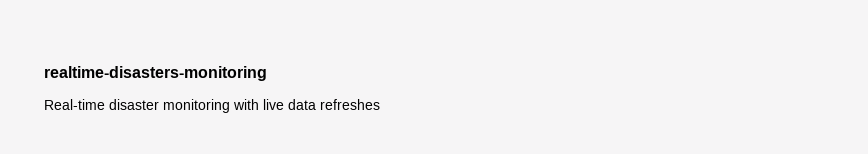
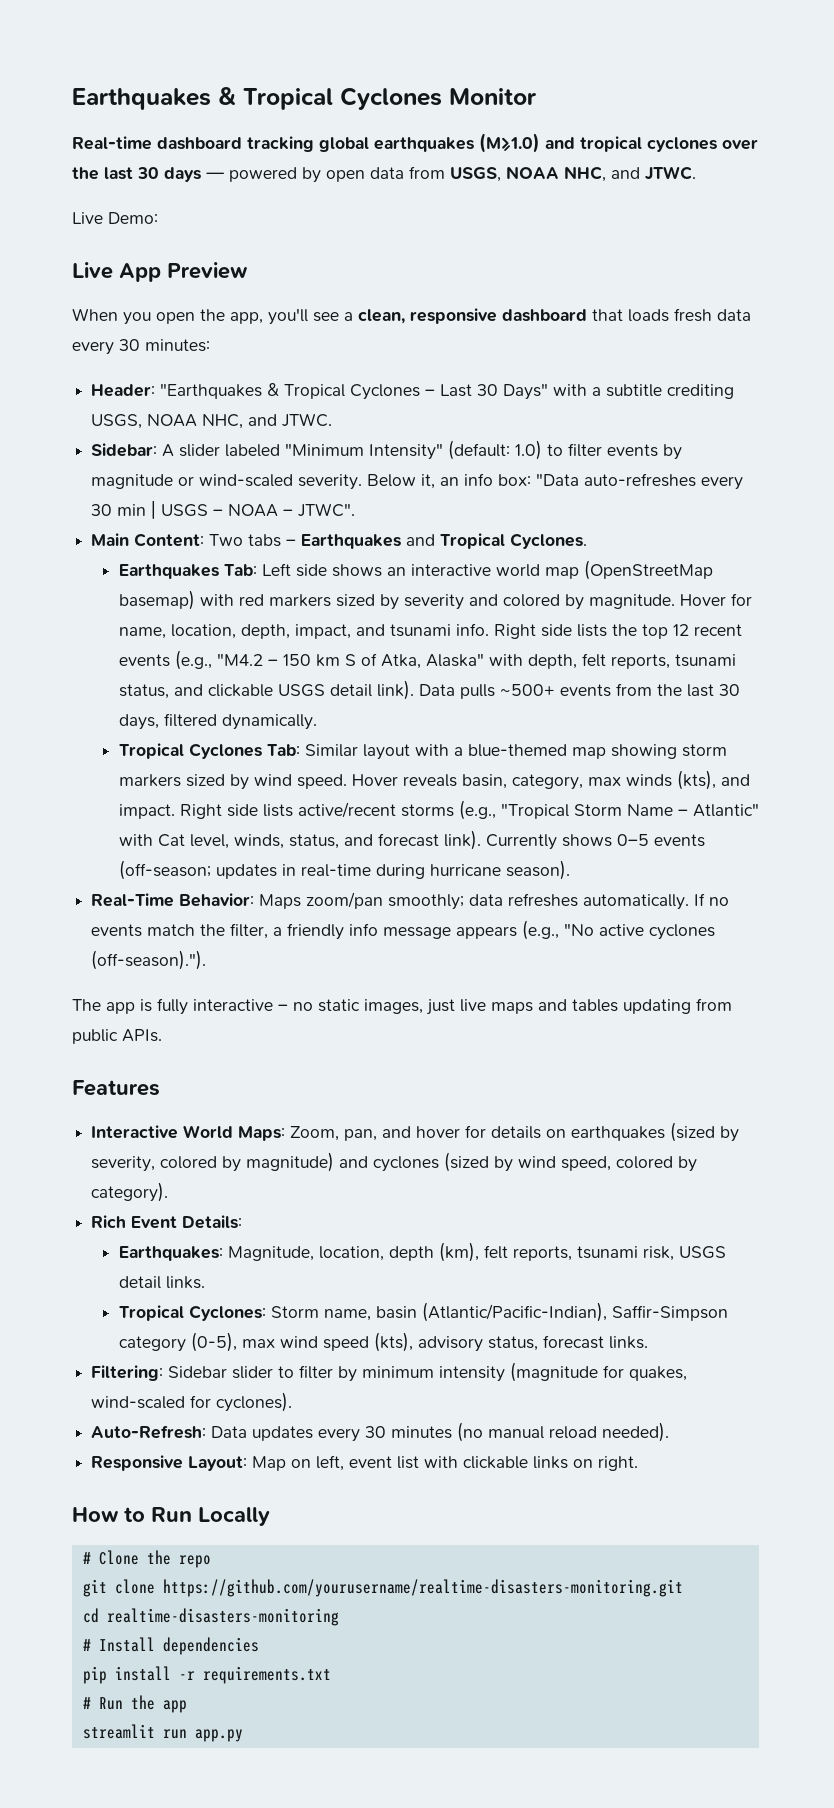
- realtime-disasters-monitoring
- Real-time disaster monitoring with live data refreshes
+ Earthquakes & Tropical Cyclones Monitor
+ Real-time dashboard tracking global earthquakes (M≥1.0) and tropical cyclones over the last 30 days — powered by open data from USGS, NOAA NHC, and JTWC.
+ Live Demo:
+ Live App Preview
+ When you open the app, you'll see a clean, responsive dashboard that loads fresh data every 30 minutes:
+ Header: "Earthquakes & Tropical Cyclones – Last 30 Days" with a subtitle crediting USGS, NOAA NHC, and JTWC.
+ Sidebar: A slider labeled "Minimum Intensity" (default: 1.0) to filter events by magnitude or wind-scaled severity. Below it, an info box: "Data auto-refreshes every 30 min | USGS – NOAA – JTWC".
+ Main Content: Two tabs – Earthquakes and Tropical Cyclones.
+ Earthquakes Tab: Left side shows an interactive world map (OpenStreetMap basemap) with red markers sized by severity and colored by magnitude. Hover for name, location, depth, impact, and tsunami info. Right side lists the top 12 recent events (e.g., "M4.2 – 150 km S of Atka, Alaska" with depth, felt reports, tsunami status, and clickable USGS detail link). Data pulls ~500+ events from the last 30 days, filtered dynamically.
+ Tropical Cyclones Tab: Similar layout with a blue-themed map showing storm markers sized by wind speed. Hover reveals basin, category, max winds (kts), and impact. Right side lists active/recent storms (e.g., "Tropical Storm Name – Atlantic" with Cat level, winds, status, and forecast link). Currently shows 0–5 events (off-season; updates in real-time during hurricane season).
+ Real-Time Behavior: Maps zoom/pan smoothly; data refreshes automatically. If no events match the filter, a friendly info message appears (e.g., "No active cyclones (off-season).").
+ The app is fully interactive – no static images, just live maps and tables updating from public APIs.
+ Features
+ Interactive World Maps: Zoom, pan, and hover for details on earthquakes (sized by severity, colored by magnitude) and cyclones (sized by wind speed, colored by category).
+ Rich Event Details:
+ Earthquakes: Magnitude, location, depth (km), felt reports, tsunami risk, USGS detail links.
+ Tropical Cyclones: Storm name, basin (Atlantic/Pacific-Indian), Saffir-Simpson category (0-5), max wind speed (kts), advisory status, forecast links.
+ Filtering: Sidebar slider to filter by minimum intensity (magnitude for quakes, wind-scaled for cyclones).
+ Auto-Refresh: Data updates every 30 minutes (no manual reload needed).
+ Responsive Layout: Map on left, event list with clickable links on right.
+ How to Run Locally
+ # Clone the repo
+ git clone https://github.com/yourusername/realtime-disasters-monitoring.git
+ cd realtime-disasters-monitoring
+ # Install dependencies
+ pip install -r requirements.txt
+ # Run the app
+ streamlit run app.py

